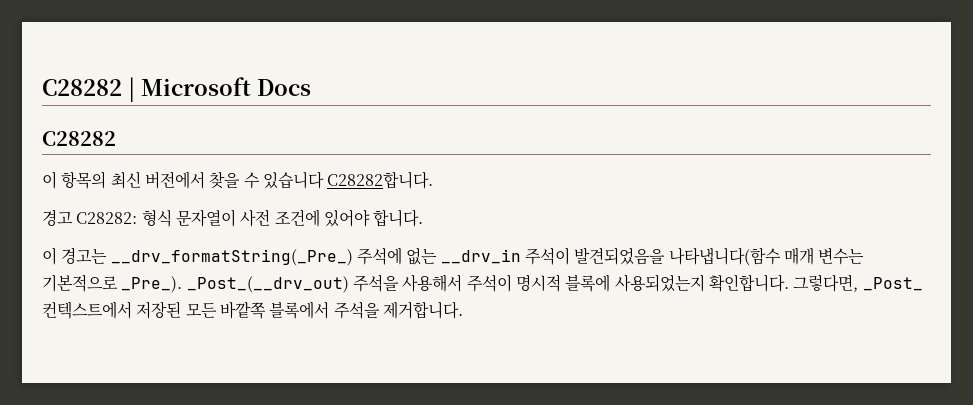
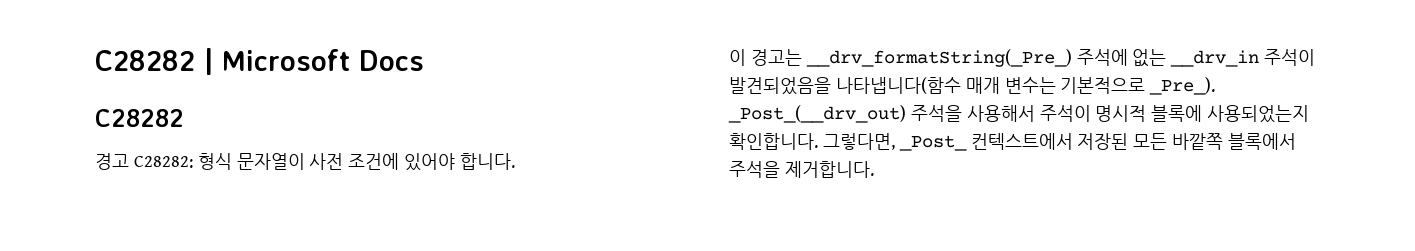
- 이 항목의 최신 버전에서 찾을 수 있습니다 C28282합니다.

